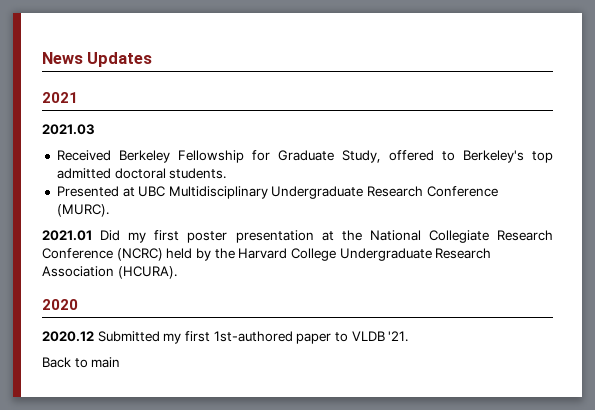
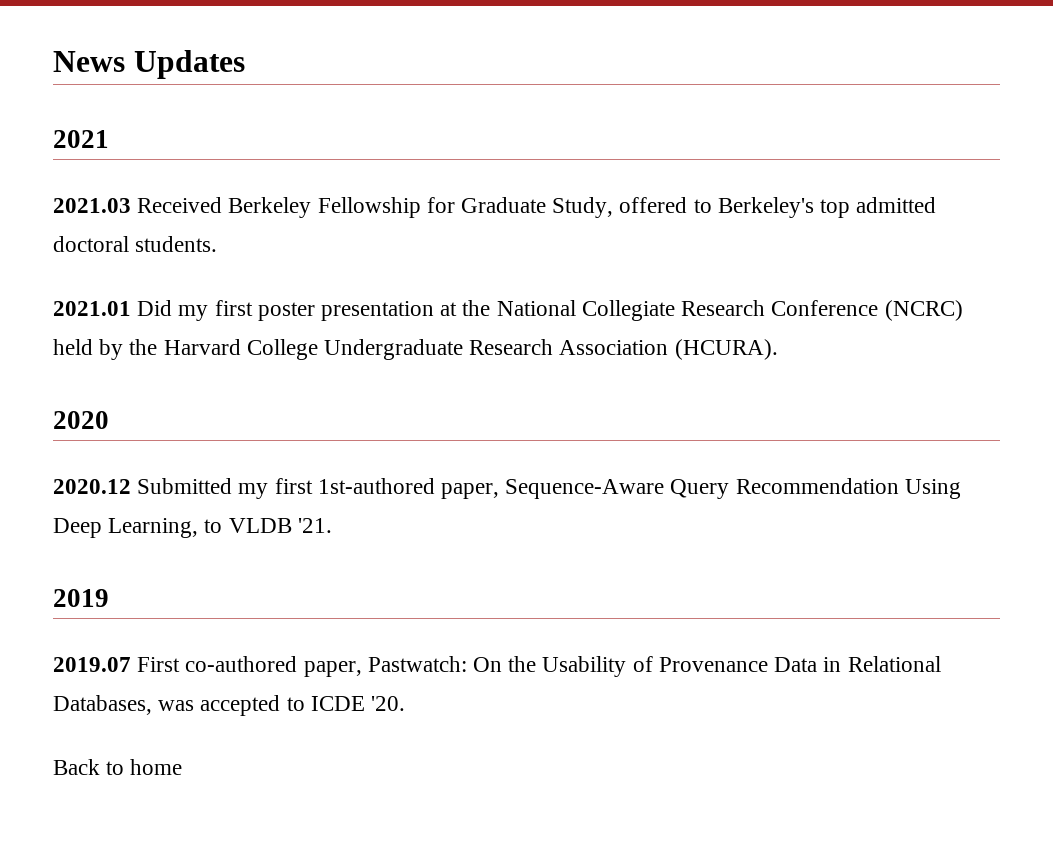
- 2021.03
- Received Berkeley Fellowship for Graduate Study, offered to Berkeley's top admitted doctoral students.
+ 2021.03 Received Berkeley Fellowship for Graduate Study, offered to Berkeley's top admitted doctoral students.
- Presented at UBC Multidisciplinary Undergraduate Research Conference (MURC).
- 2020.12 Submitted my first 1st-authored paper to VLDB '21.
+ 2020.12 Submitted my first 1st-authored paper, Sequence-Aware Query Recommendation Using Deep Learning, to VLDB '21.
+ 2019
+ 2019.07 First co-authored paper, Pastwatch: On the Usability of Provenance Data in Relational Databases, was accepted to ICDE '20.
- Back to main
+ Back to home

